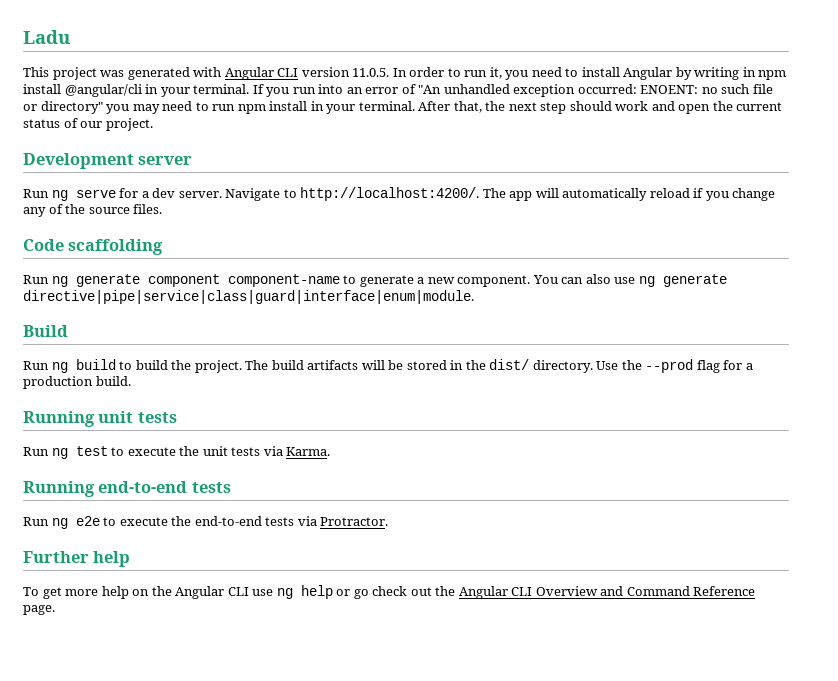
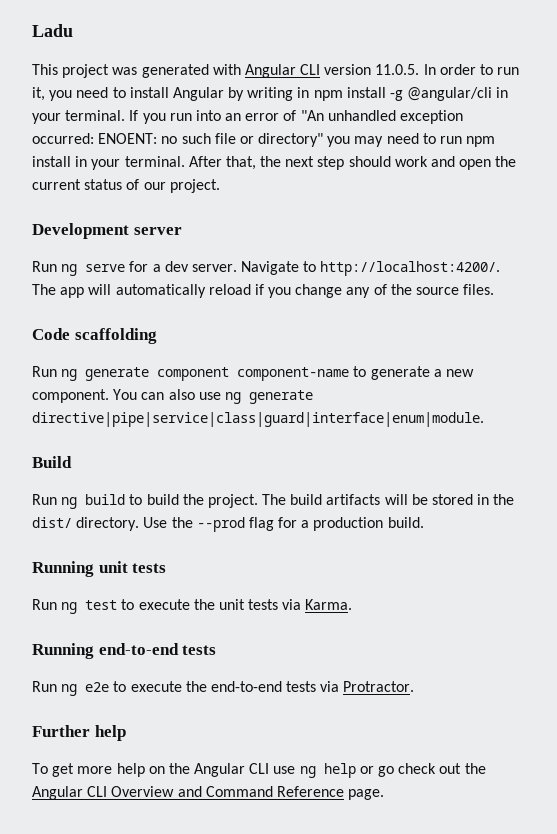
- This project was generated with Angular CLI version 11.0.5. In order to run it, you need to install Angular by writing in npm install @angular/cli in your terminal.
+ This project was generated with Angular CLI version 11.0.5. In order to run it, you need to install Angular by writing in npm install -g @angular/cli in your terminal.

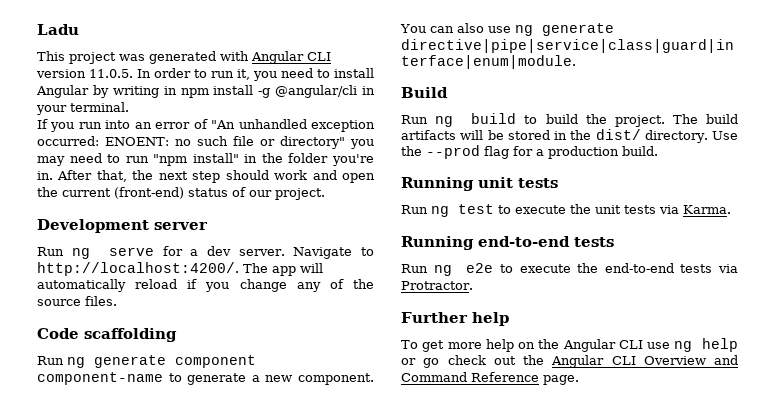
- This project was generated with Angular CLI version 11.0.5. In order to run it, you need to install Angular by writing in npm install -g @angular/cli in your terminal. If you run into an error of "An unhandled exception occurred: ENOENT: no such file or directory" you may need to run npm install in your terminal.
+ This project was generated with Angular CLI version 11.0.5. In order to run it, you need to install Angular by writing in npm install -g @angular/cli in your terminal.
+ If you run into an error of "An unhandled exception occurred: ENOENT: no such file or directory" you may need to run "npm install" in the folder you're in.
- After that, the next step should work and open the current status of our project.
+ After that, the next step should work and open the current (front-end) status of our project.

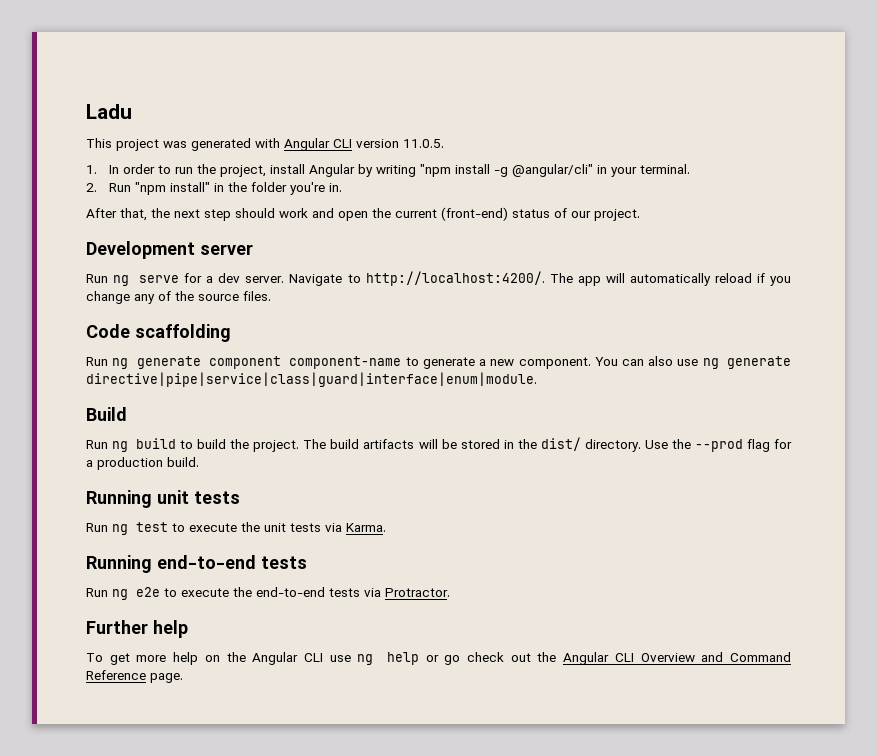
- This project was generated with Angular CLI version 11.0.5. In order to run it, you need to install Angular by writing in npm install -g @angular/cli in your terminal.
+ This project was generated with Angular CLI version 11.0.5.
+ 1. In order to run the project, install Angular by writing "npm install -g @angular/cli" in your terminal.
- If you run into an error of "An unhandled exception occurred: ENOENT: no such file or directory" you may need to run "npm install" in the folder you're in. After that, the next step should work and open the current (front-end) status of our project.
+ 2. Run "npm install" in the folder you're in.
+ After that, the next step should work and open the current (front-end) status of our project.

